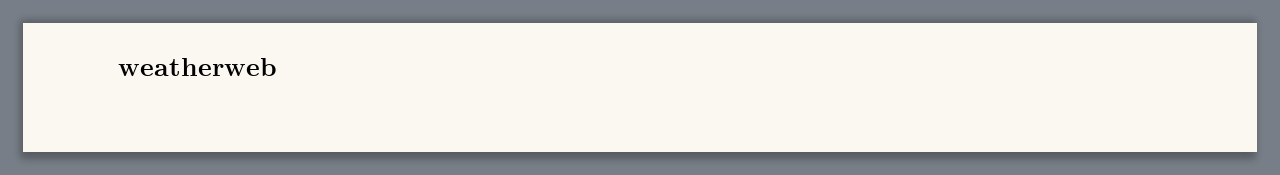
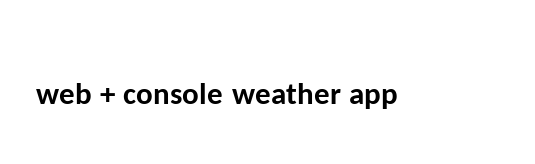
- weatherweb
+ web + console weather app

